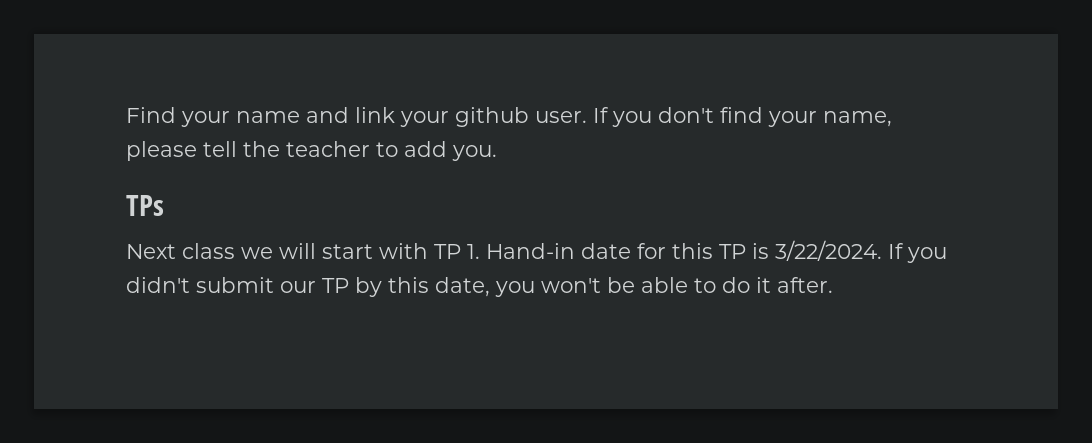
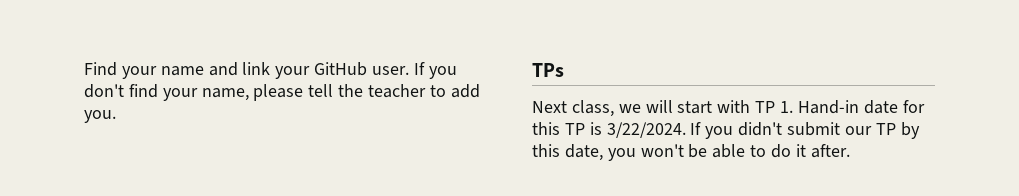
- Find your name and link your github user.
+ Find your name and link your GitHub user.
- Next class we will start with TP 1. Hand-in date for this TP is 3/22/2024.
+ Next class, we will start with TP 1. Hand-in date for this TP is 3/22/2024.

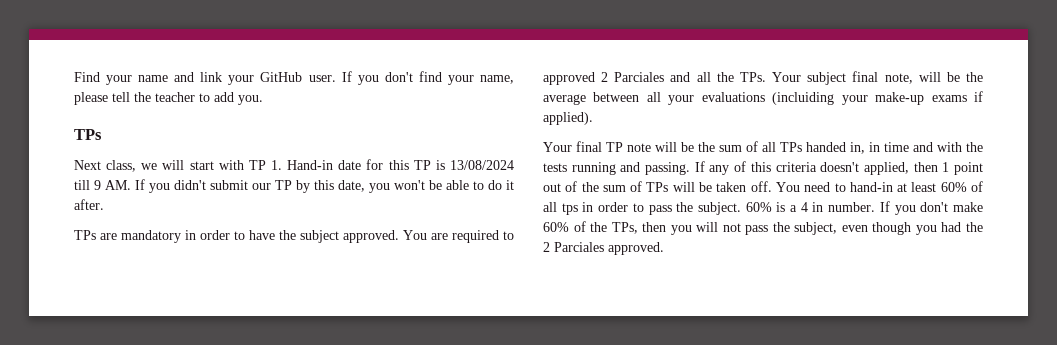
- Next class, we will start with TP 1. Hand-in date for this TP is 3/22/2024. If you didn't submit our TP by this date, you won't be able to do it after.
+ Next class, we will start with TP 1. Hand-in date for this TP is 13/08/2024 till 9 AM. If you didn't submit our TP by this date, you won't be able to do it after.
+ TPs are mandatory in order to have the subject approved. You are required to approved 2 Parciales and all the TPs. Your subject final note, will be the average between all your evaluations (incluiding your make-up exams if applied).
+ Your final TP note will be the sum of all TPs handed in, in time and with the tests running and passing. If any of this criteria doesn't applied, then 1 point out of the sum of TPs will be taken off. You need to hand-in at least 60% of all tps in order to pass the subject. 60% is a 4 in number. If you don't make 60% of the TPs, then you will not pass the subject, even though you had the 2 Parciales approved.

